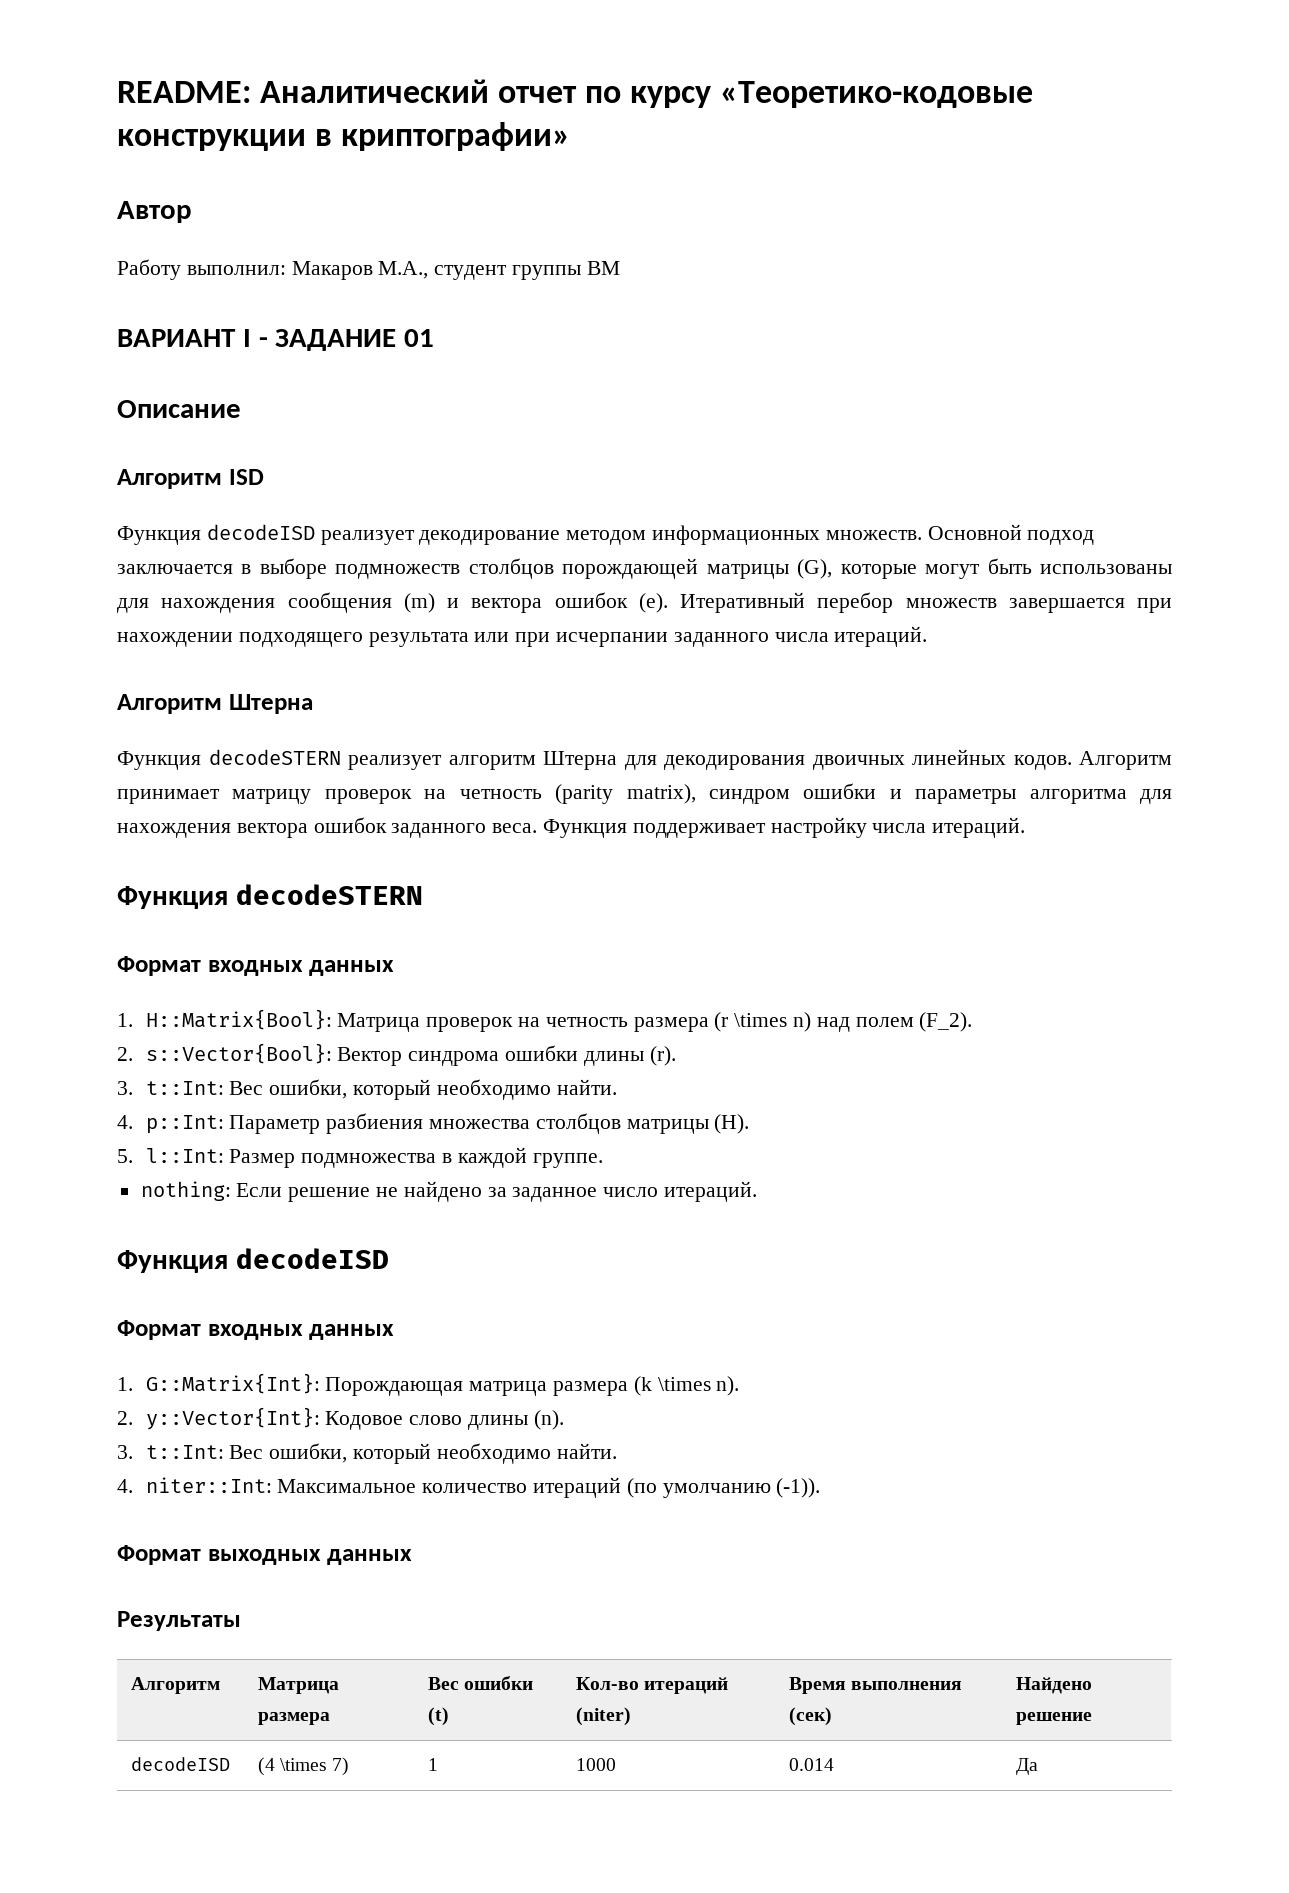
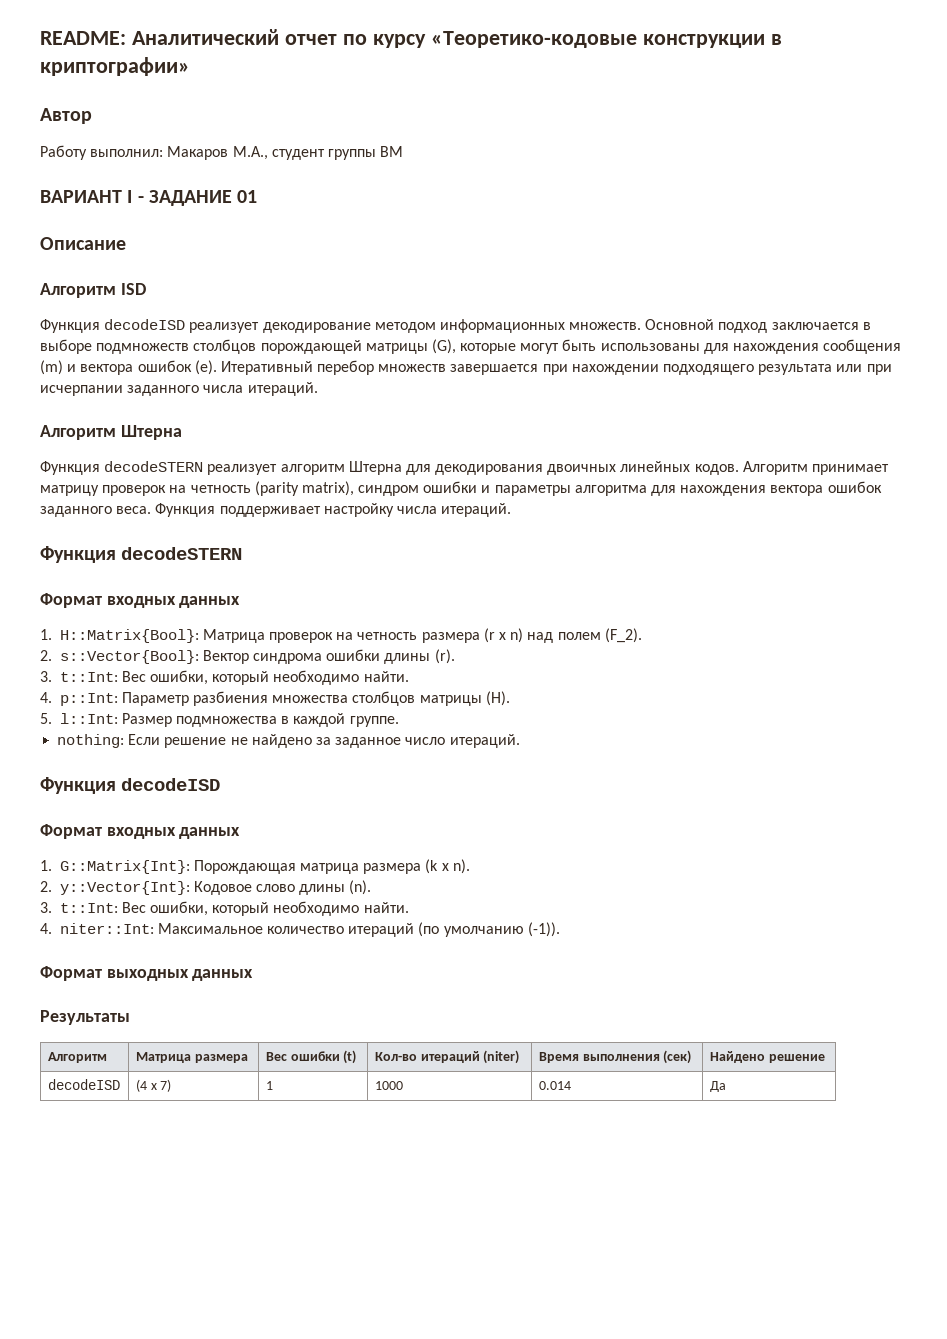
- 1. H::Matrix{Bool}: Матрица проверок на четность размера (r \times n) над полем (F_2).
+ 1. H::Matrix{Bool}: Матрица проверок на четность размера (r x n) над полем (F_2).
- 1. G::Matrix{Int}: Порождающая матрица размера (k \times n).
+ 1. G::Matrix{Int}: Порождающая матрица размера (k x n).
- decodeISD | (4 \times 7) | 1 | 1000 | 0.014 | Да
+ decodeISD | (4 x 7) | 1 | 1000 | 0.014 | Да

